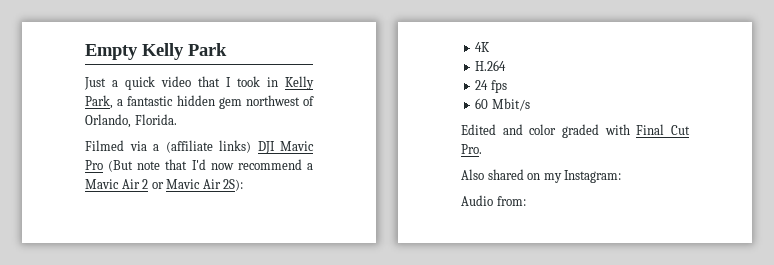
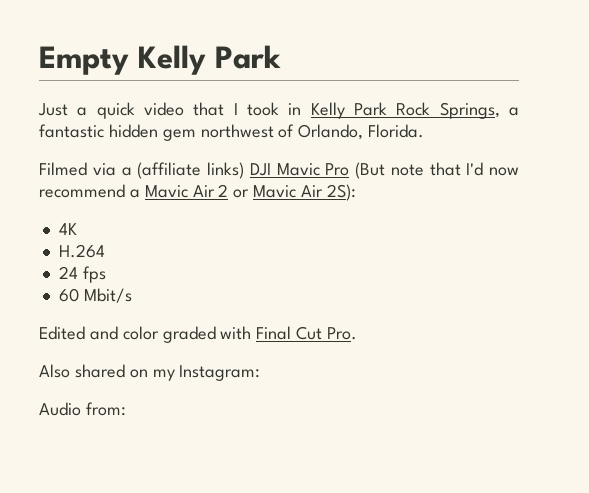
- Just a quick video that I took in Kelly Park, a fantastic hidden gem northwest of Orlando, Florida.
+ Just a quick video that I took in Kelly Park Rock Springs, a fantastic hidden gem northwest of Orlando, Florida.

